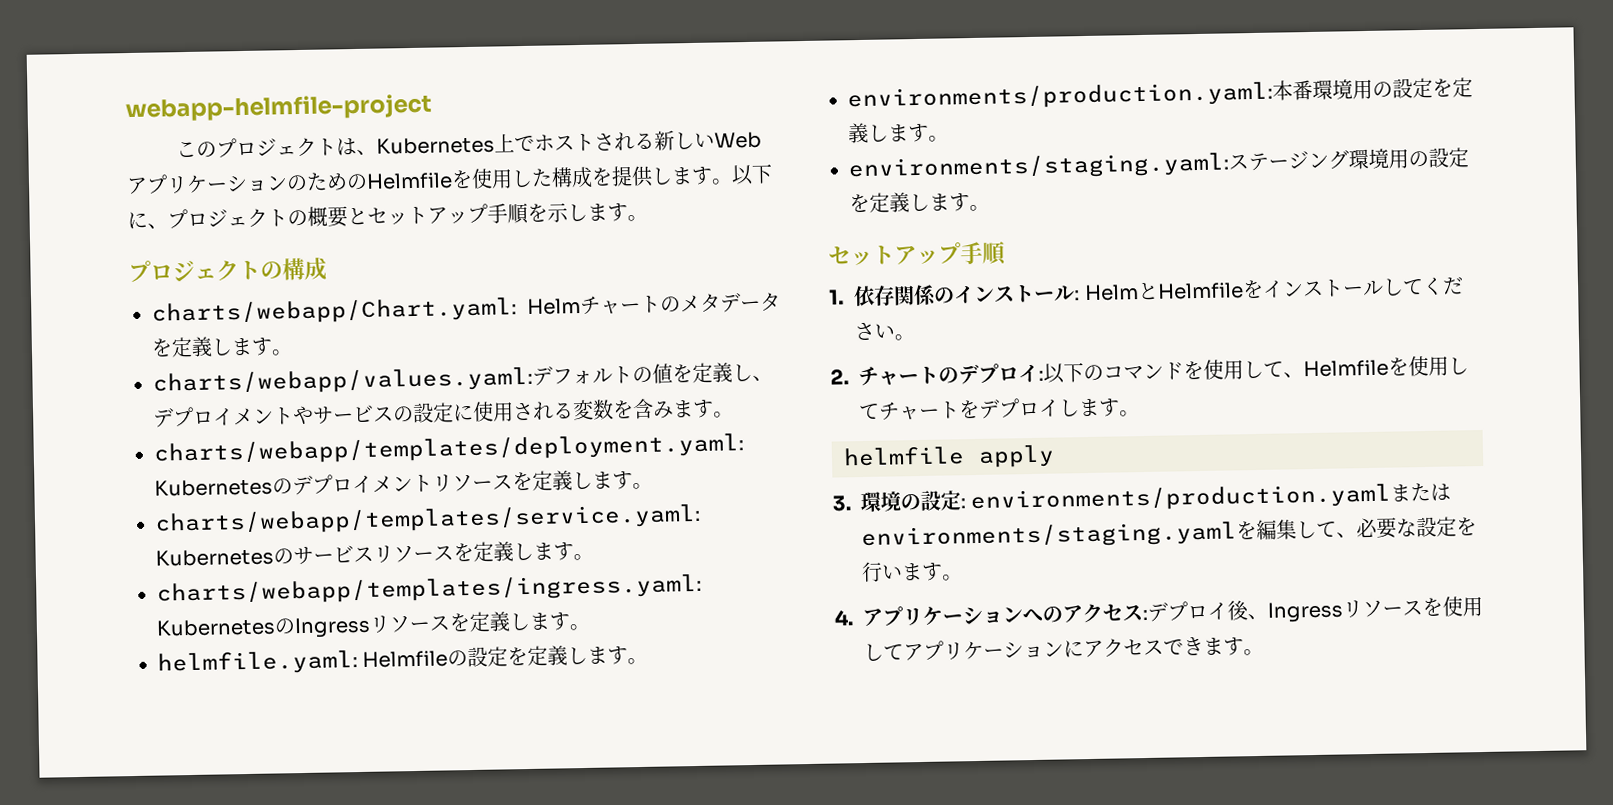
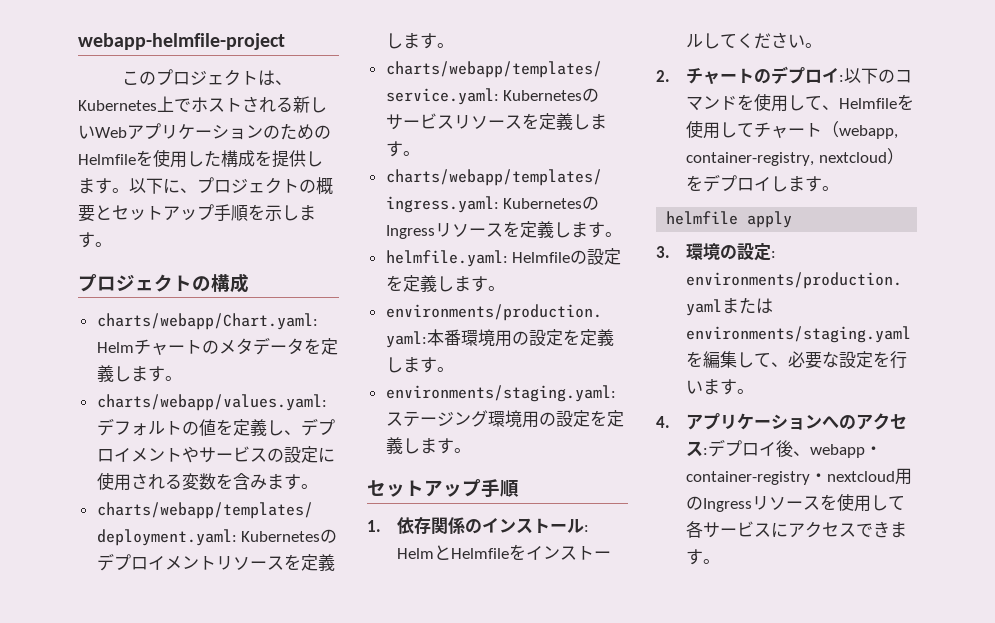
- 2.チャートのデプロイ:以下のコマンドを使用して、Helmfileを使用してチャートをデプロイします。
+ 2.チャートのデプロイ:以下のコマンドを使用して、Helmfileを使用してチャート（webapp, container-registry, nextcloud）をデプロイします。
- 4.アプリケーションへのアクセス:デプロイ後、Ingressリソースを使用してアプリケーションにアクセスできます。
+ 4.アプリケーションへのアクセス:デプロイ後、webapp・container-registry・nextcloud用のIngressリソースを使用して各サービスにアクセスできます。

